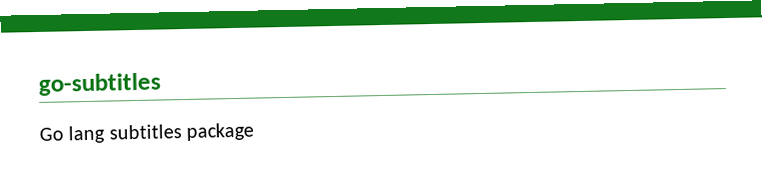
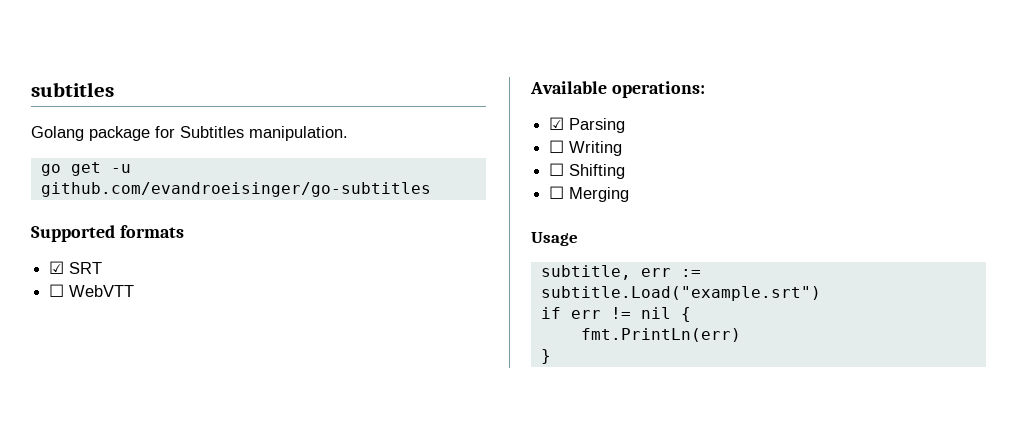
- go-subtitles
- Go lang subtitles package
+ subtitles
+ Golang package for Subtitles manipulation.
+ go get -u github.com/evandroeisinger/go-subtitles
+ Supported formats
+ ☑ SRT
+ ☐ WebVTT
+ Available operations:
+ ☑ Parsing
+ ☐ Writing
+ ☐ Shifting
+ ☐ Merging
+ Usage
+ subtitle, err := subtitle.Load("example.srt")
+ if err != nil {
+ fmt.PrintLn(err)
+ }

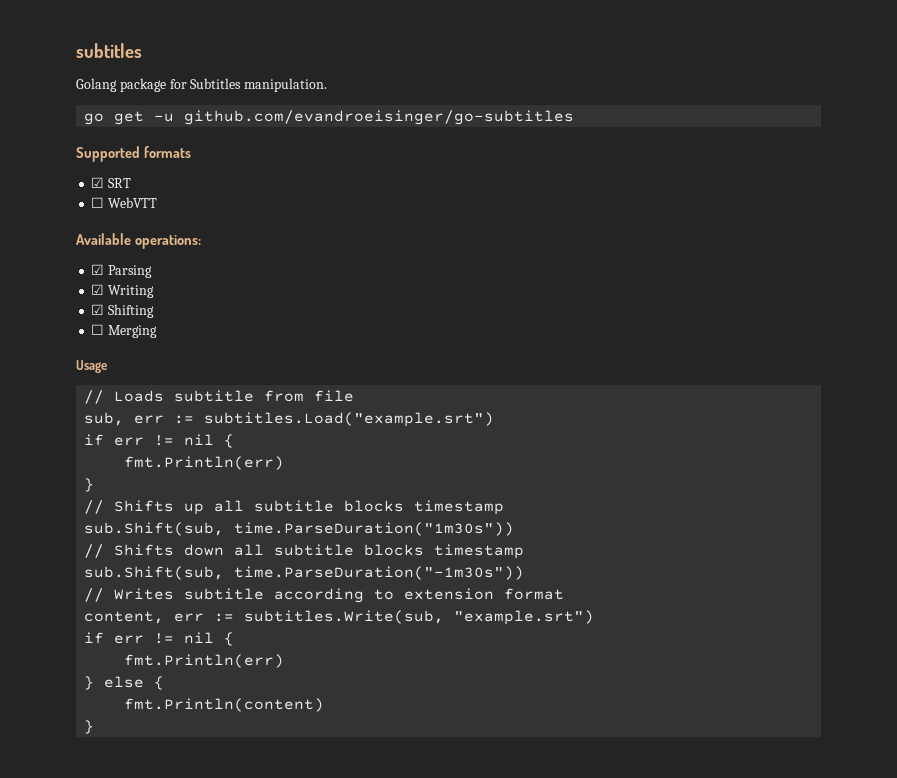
- ☐ Writing
+ ☑ Writing
- ☐ Shifting
+ ☑ Shifting
- subtitle, err := subtitle.Load("example.srt")
+ // Loads subtitle from file
+ sub, err := subtitles.Load("example.srt")
  if err != nil {
- fmt.PrintLn(err)
+ fmt.Println(err)
+ }
+ // Shifts up all subtitle blocks timestamp
+ sub.Shift(sub, time.ParseDuration("1m30s"))
+ // Shifts down all subtitle blocks timestamp
+ sub.Shift(sub, time.ParseDuration("-1m30s"))
+ // Writes subtitle according to extension format
+ content, err := subtitles.Write(sub, "example.srt")
+ if err != nil {
+ fmt.Println(err)
+ } else {
+ fmt.Println(content)

